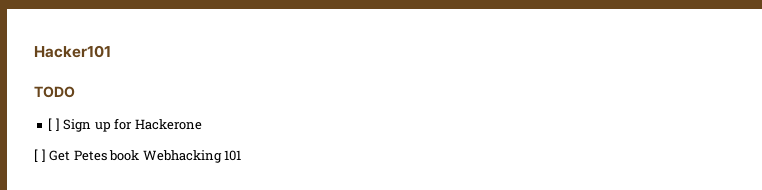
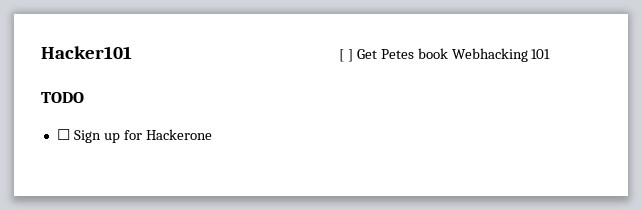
- [ ] Sign up for Hackerone
+ ☐ Sign up for Hackerone

